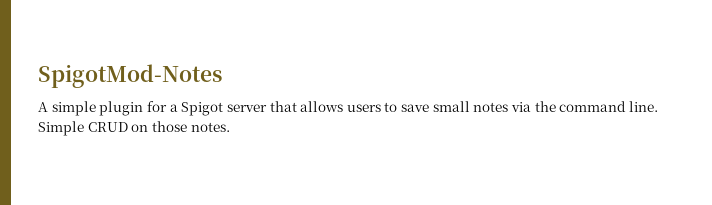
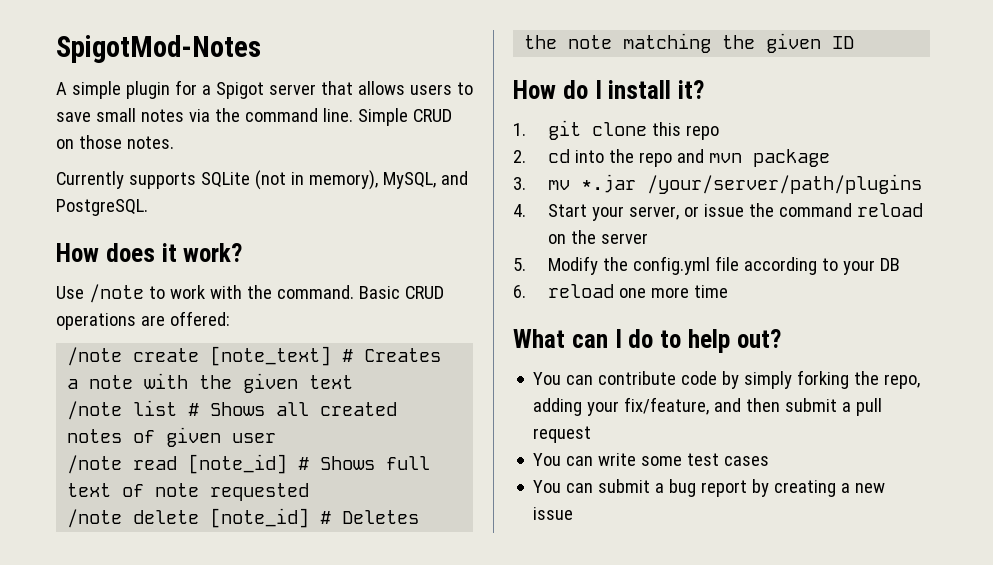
+ Currently supports SQLite (not in memory), MySQL, and PostgreSQL.
+ How does it work?
+ Use /note to work with the command. Basic CRUD operations are offered:
+ /note create [note_text] # Creates a note with the given text
+ /note list # Shows all created notes of given user
+ /note read [note_id] # Shows full text of note requested
+ /note delete [note_id] # Deletes the note matching the given ID
+ How do I install it?
+ 1. git clone this repo
+ 2. cd into the repo and mvn package
+ 3. mv *.jar /your/server/path/plugins
+ 4. Start your server, or issue the command reload on the server
+ 5. Modify the config.yml file according to your DB
+ 6. reload one more time
+ What can I do to help out?
+ You can contribute code by simply forking the repo, adding your fix/feature, and then submit a pull request
+ You can write some test cases
+ You can submit a bug report by creating a new issue

